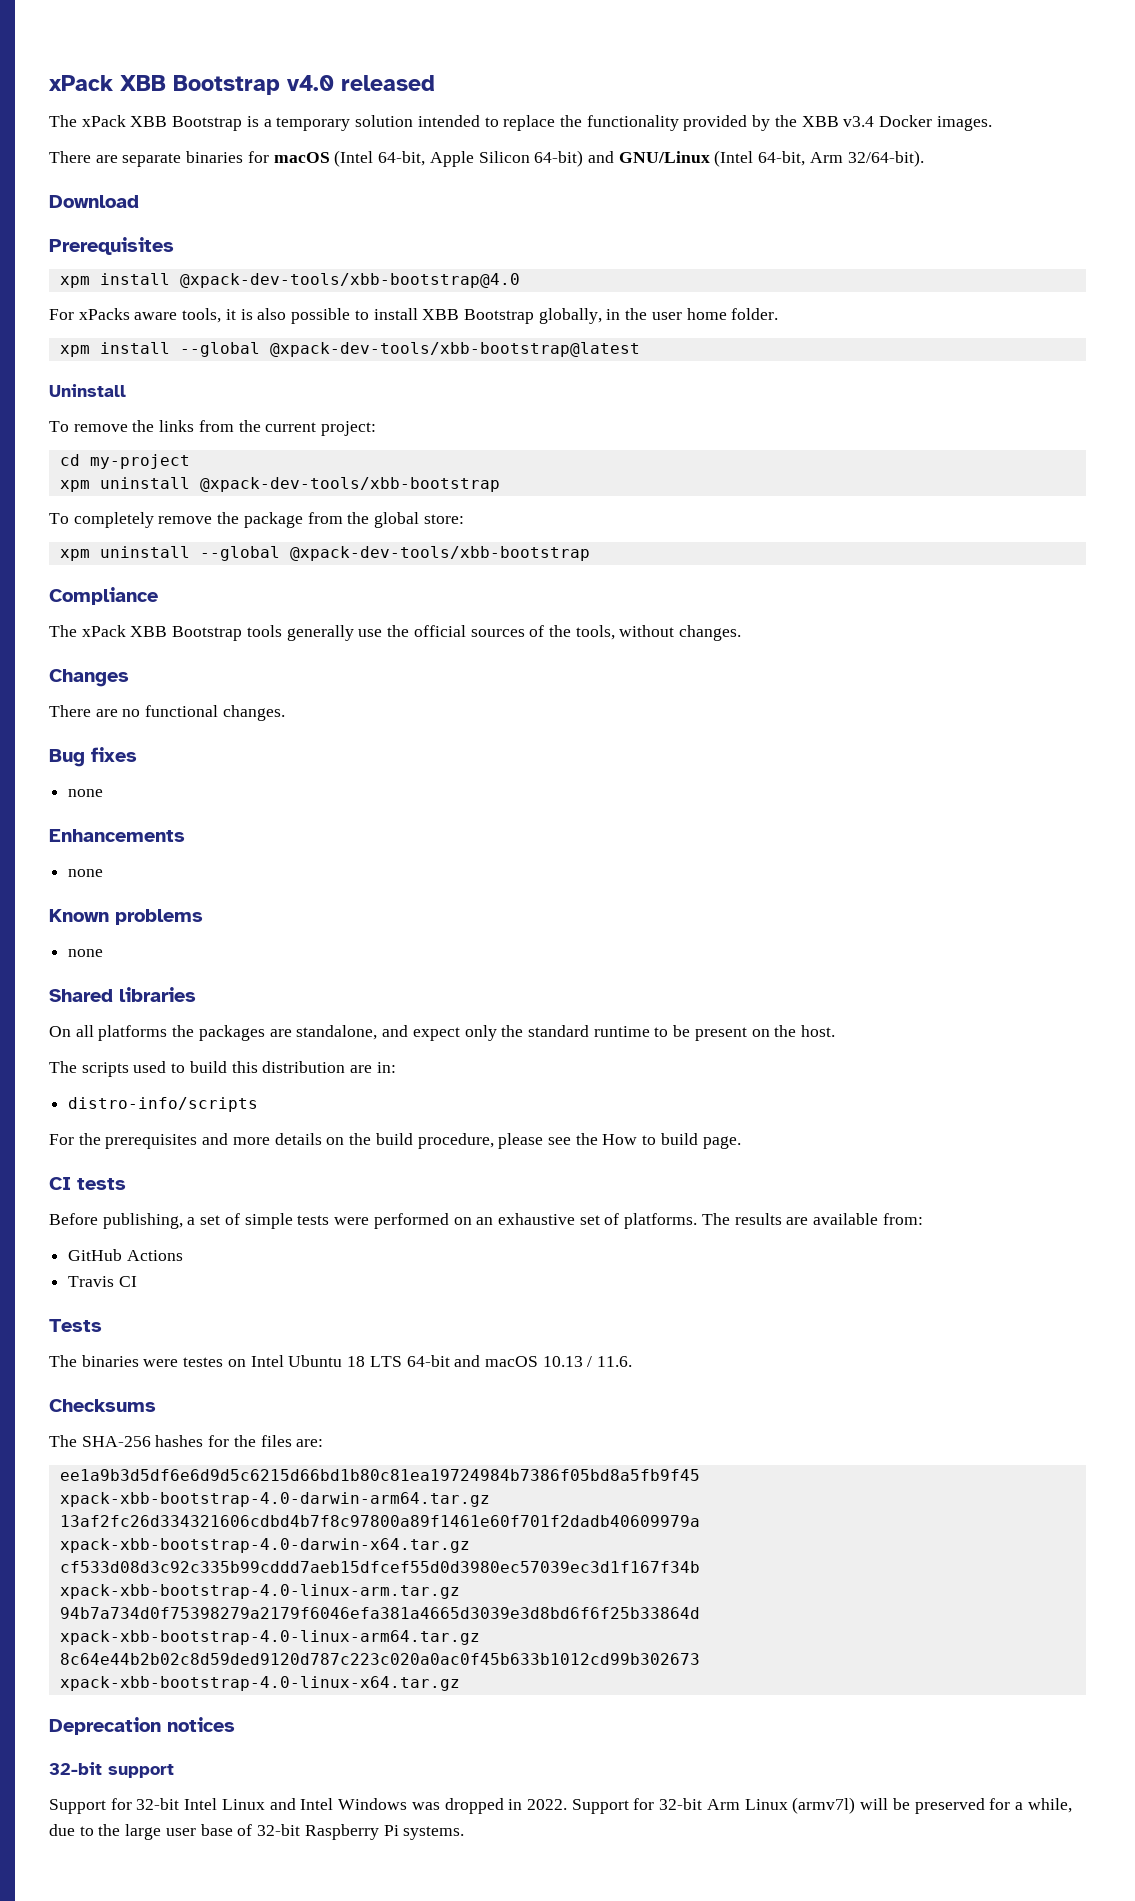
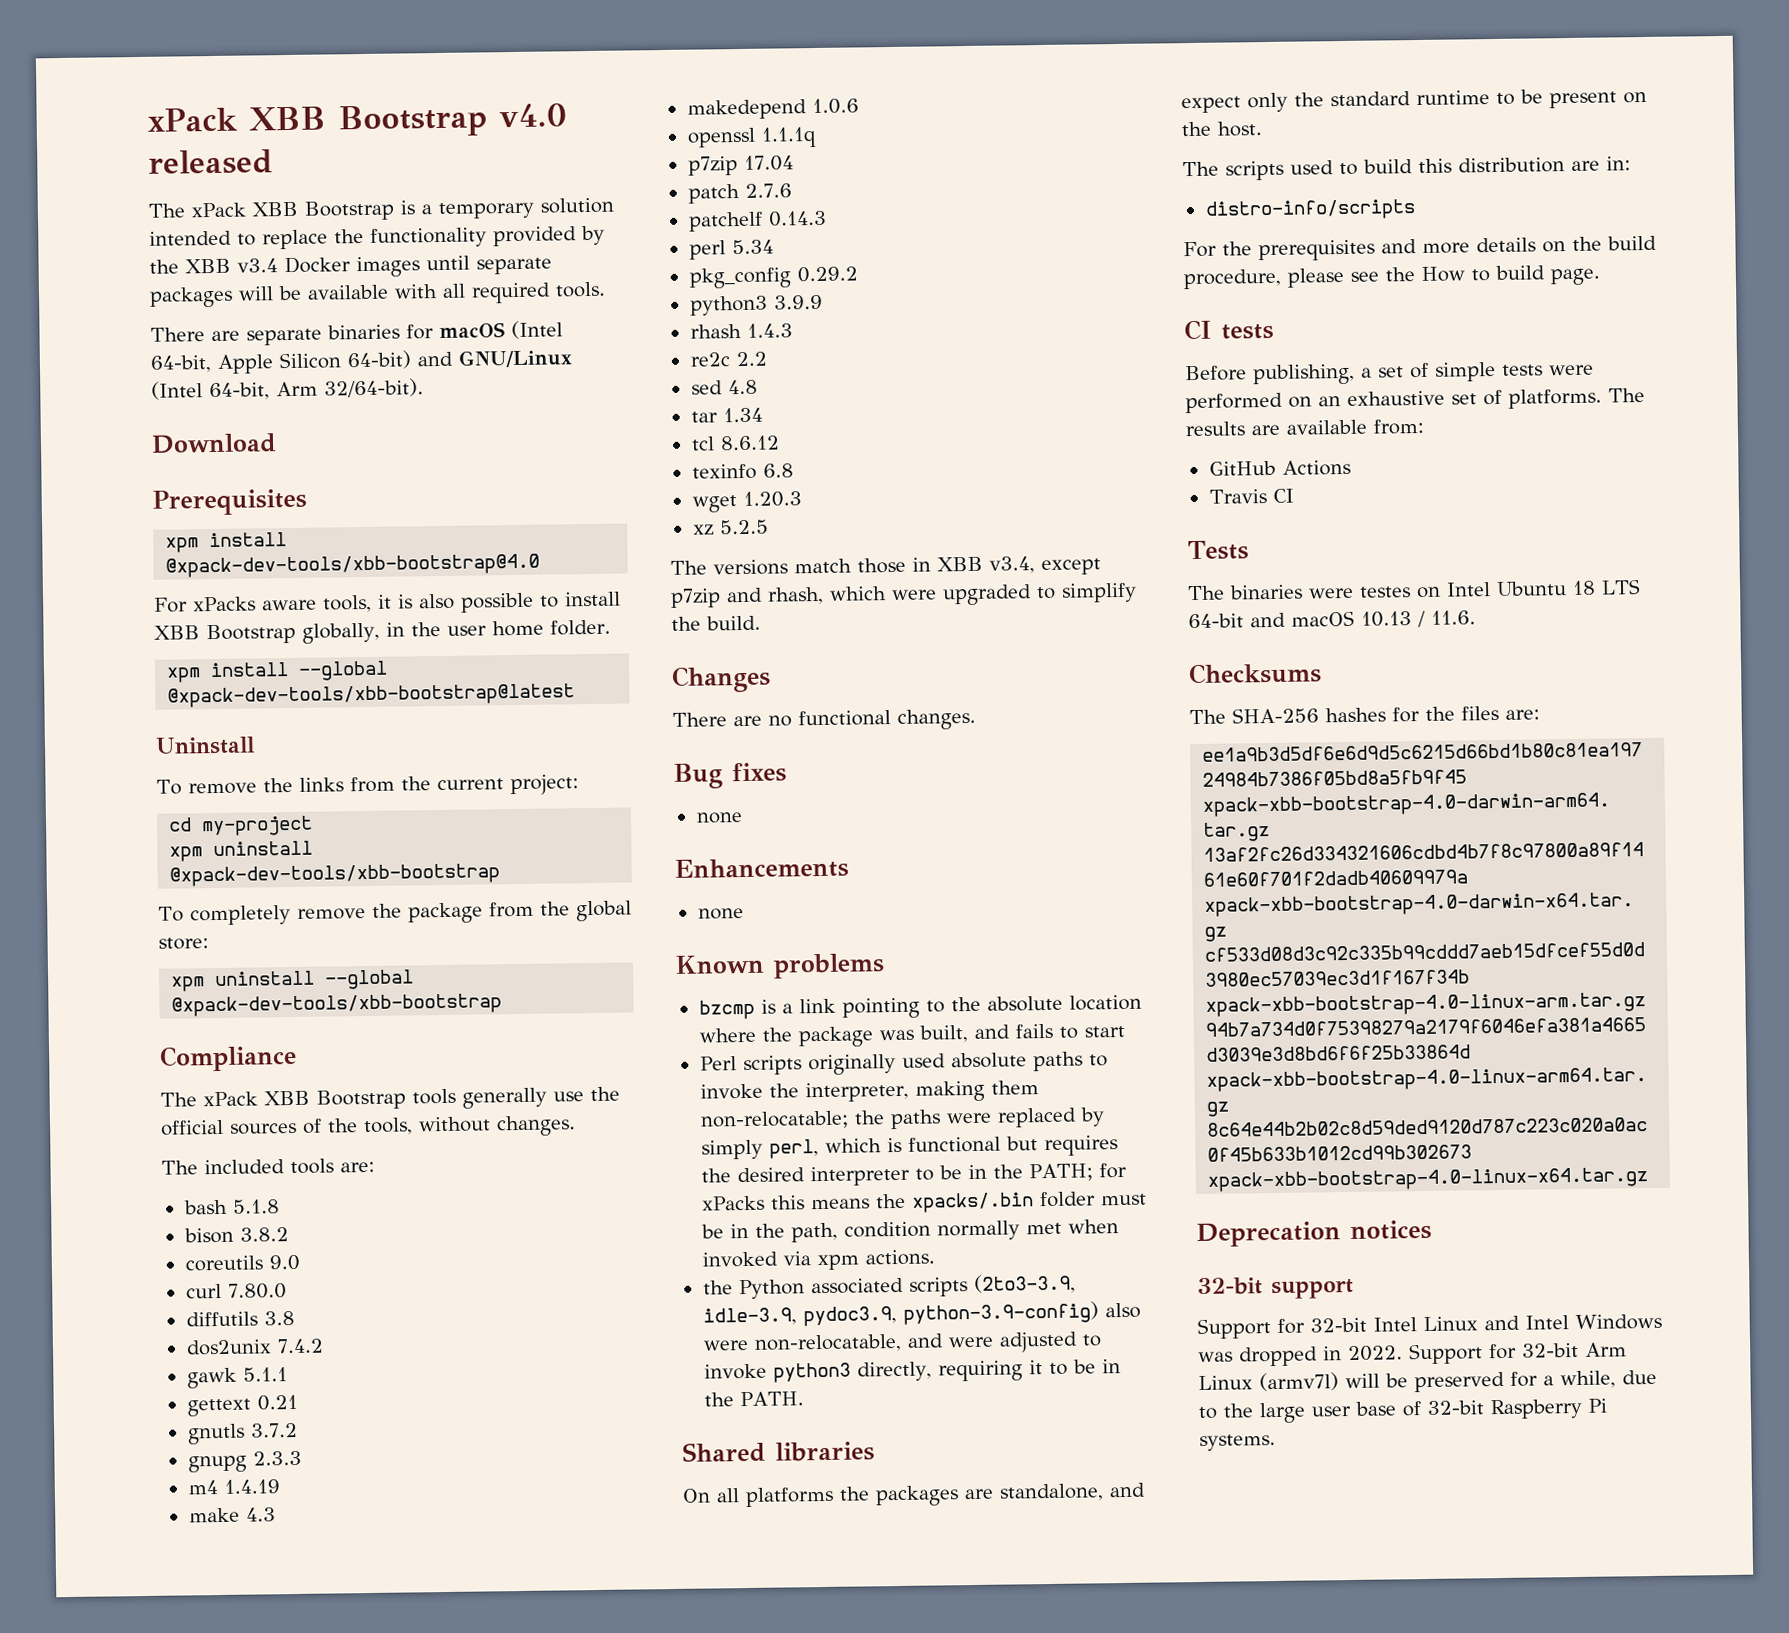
- The xPack XBB Bootstrap is a temporary solution intended to replace the functionality provided by the XBB v3.4 Docker images.
+ The xPack XBB Bootstrap is a temporary solution intended to replace the functionality provided by the XBB v3.4 Docker images until separate packages will be available with all required tools.
+ The included tools are:
+ bash 5.1.8
+ bison 3.8.2
+ coreutils 9.0
+ curl 7.80.0
+ diffutils 3.8
+ dos2unix 7.4.2
+ gawk 5.1.1
+ gettext 0.21
+ gnutls 3.7.2
+ gnupg 2.3.3
+ m4 1.4.19
+ make 4.3
+ makedepend 1.0.6
+ openssl 1.1.1q
+ p7zip 17.04
+ patch 2.7.6
+ patchelf 0.14.3
+ perl 5.34
+ pkg_config 0.29.2
+ python3 3.9.9
+ rhash 1.4.3
+ re2c 2.2
+ sed 4.8
+ tar 1.34
+ tcl 8.6.12
+ texinfo 6.8
+ wget 1.20.3
+ xz 5.2.5
+ The versions match those in XBB v3.4, except p7zip and rhash, which were upgraded to simplify the build.
  Known problems
- none
+ bzcmp is a link pointing to the absolute location where the package was built, and fails to start
+ Perl scripts originally used absolute paths to invoke the interpreter, making them non-relocatable; the paths were replaced by simply perl, which is functional but requires the desired interpreter to be in the PATH; for xPacks this means the xpacks/.bin folder must be in the path, condition normally met when invoked via xpm actions.
+ the Python associated scripts (2to3-3.9, idle-3.9, pydoc3.9, python-3.9-config) also were non-relocatable, and were adjusted to invoke python3 directly, requiring it to be in the PATH.

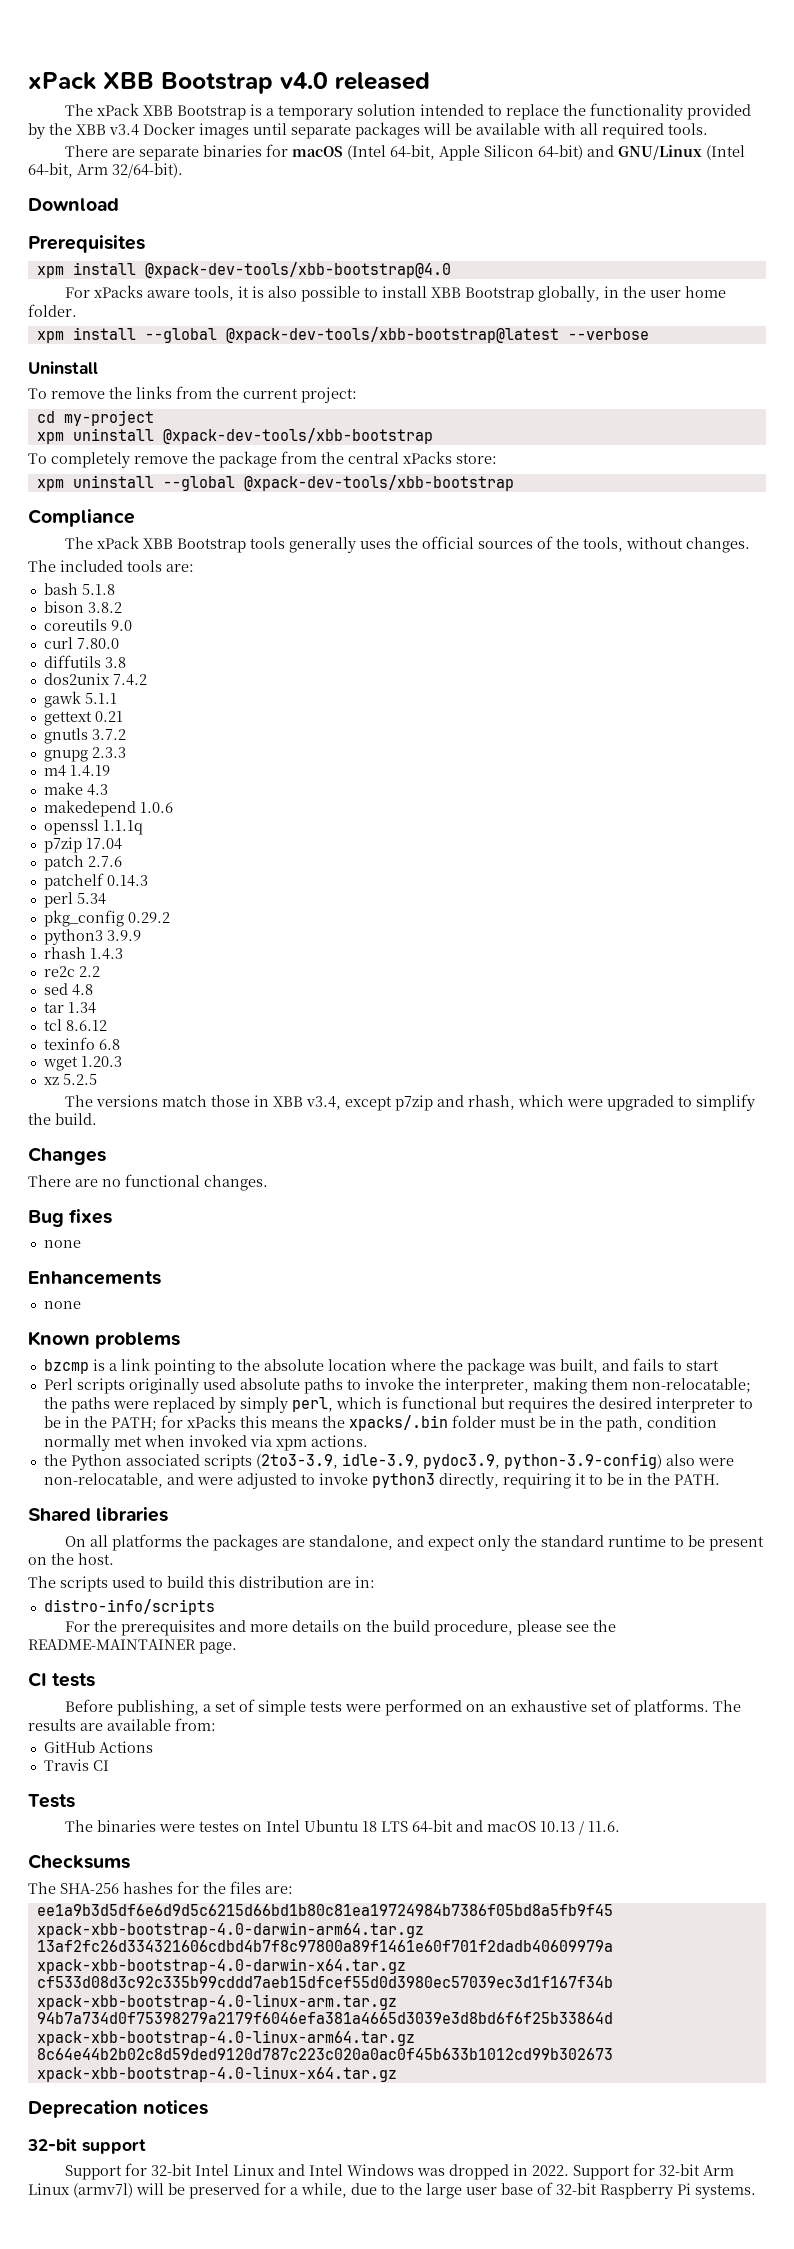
- xpm install --global @xpack-dev-tools/xbb-bootstrap@latest
+ xpm install --global @xpack-dev-tools/xbb-bootstrap@latest --verbose
- To completely remove the package from the global store:
+ To completely remove the package from the central xPacks store:
- The xPack XBB Bootstrap tools generally use the official sources of the tools, without changes.
+ The xPack XBB Bootstrap tools generally uses the official sources of the tools, without changes.
- For the prerequisites and more details on the build procedure, please see the How to build page.
+ For the prerequisites and more details on the build procedure, please see the README-MAINTAINER page.

